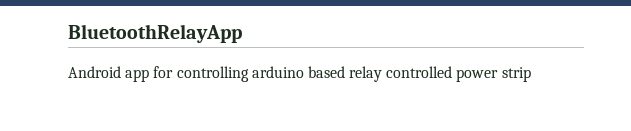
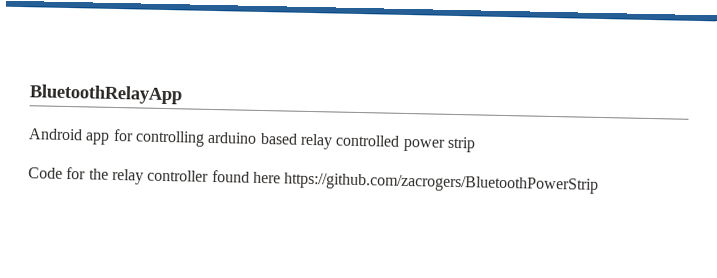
+ Code for the relay controller found here https://github.com/zacrogers/BluetoothPowerStrip

